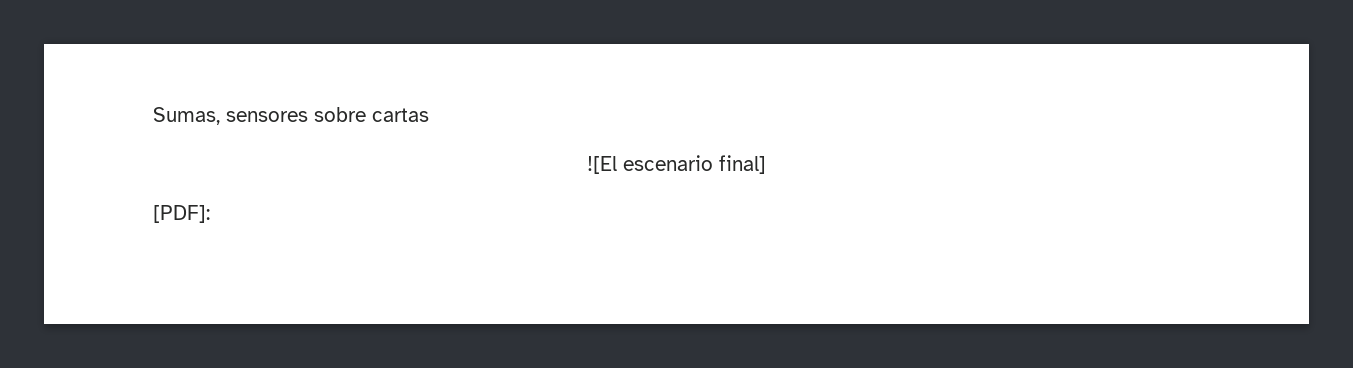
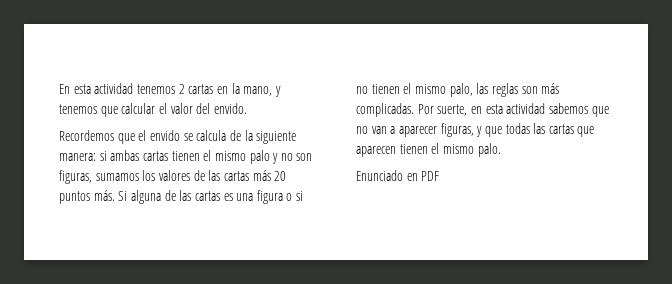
- Sumas, sensores sobre cartas
- ![El escenario final]
- [PDF]:
+ En esta actividad tenemos 2 cartas en la mano, y tenemos que calcular el valor del envido.
+ Recordemos que el envido se calcula de la siguiente manera: si ambas cartas tienen el mismo palo y no son figuras, sumamos los valores de las cartas más 20 puntos más. Si alguna de las cartas es una figura o si no tienen el mismo palo, las reglas son más complicadas. Por suerte, en esta actividad sabemos que no van a aparecer figuras, y que todas las cartas que aparecen tienen el mismo palo.
+ Enunciado en PDF

